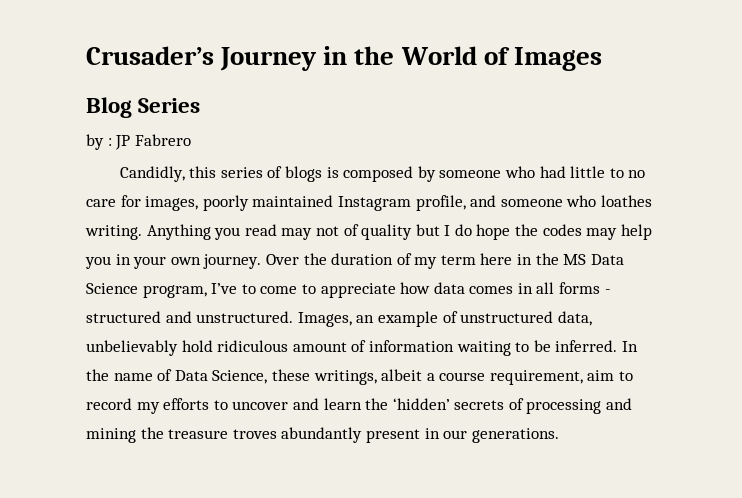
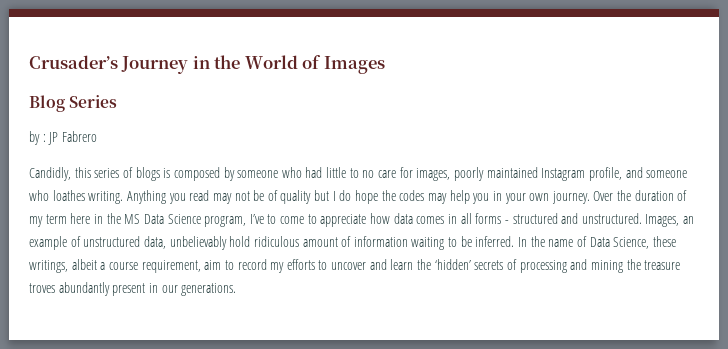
- Anything you read may not of quality but I do hope the codes may help you in your own journey.
+ Anything you read may not be of quality but I do hope the codes may help you in your own journey.

